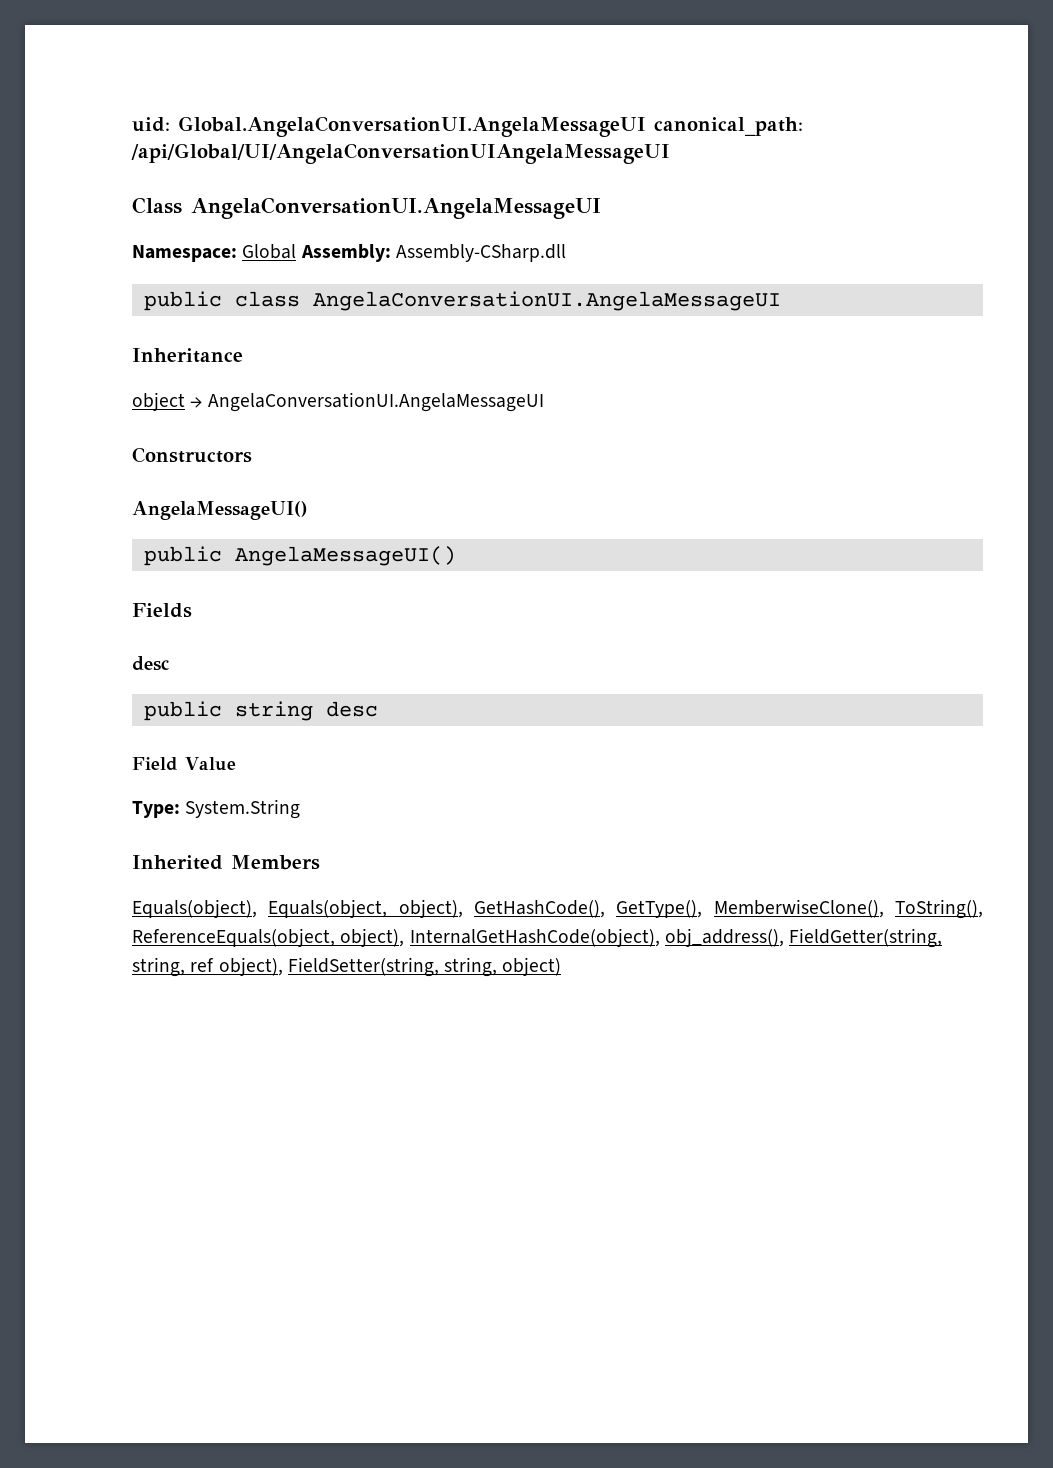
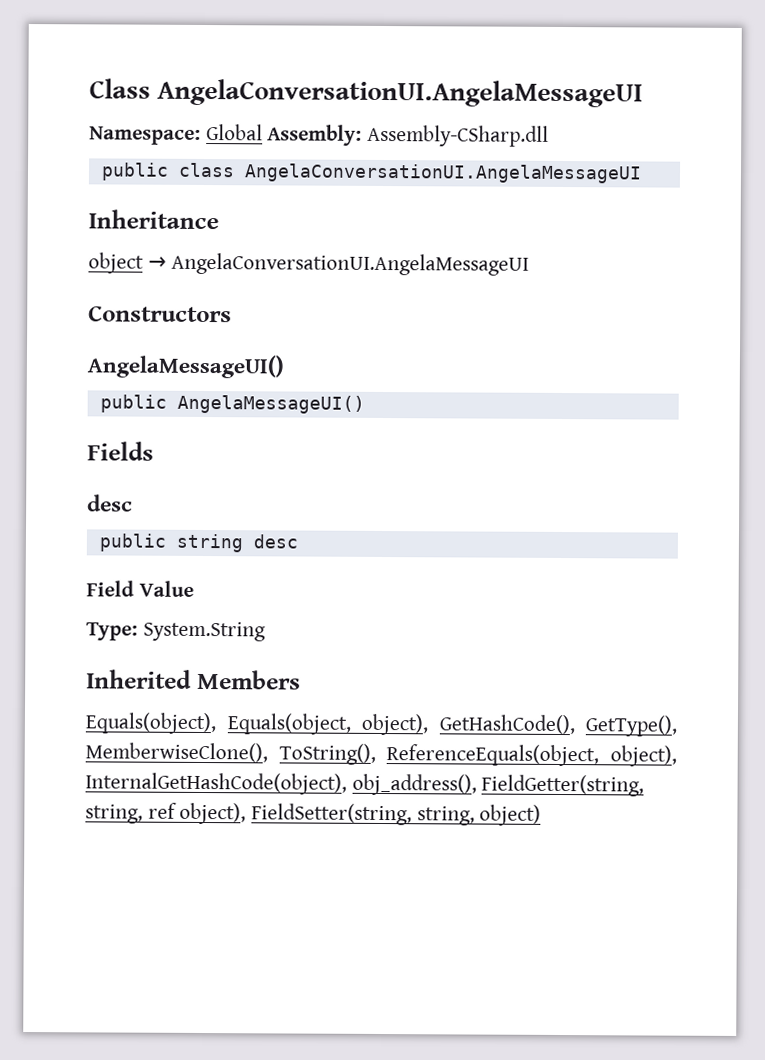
- uid: Global.AngelaConversationUI.AngelaMessageUI canonical_path: /api/Global/UI/AngelaConversationUIAngelaMessageUI

